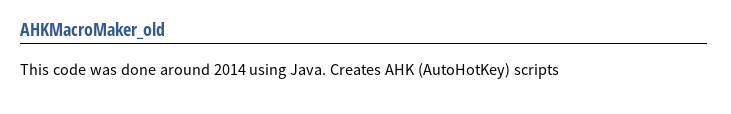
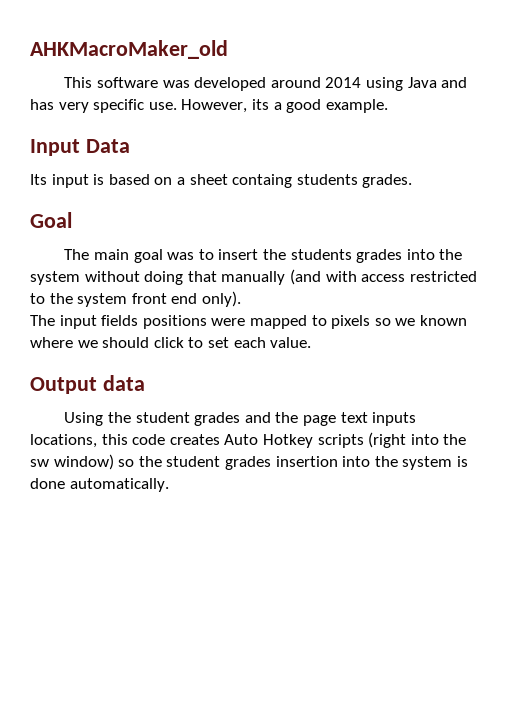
- This code was done around 2014 using Java. Creates AHK (AutoHotKey) scripts
+ This software was developed around 2014 using Java and has very specific use. However, its a good example.
+ Input Data
+ Its input is based on a sheet containg students grades.
+ Goal
+ The main goal was to insert the students grades into the system without doing that manually (and with access restricted to the system front end only).
+ The input fields positions were mapped to pixels so we known where we should click to set each value.
+ Output data
+ Using the student grades and the page text inputs locations, this code creates Auto Hotkey scripts (right into the sw window) so the student grades insertion into the system is done automatically.

